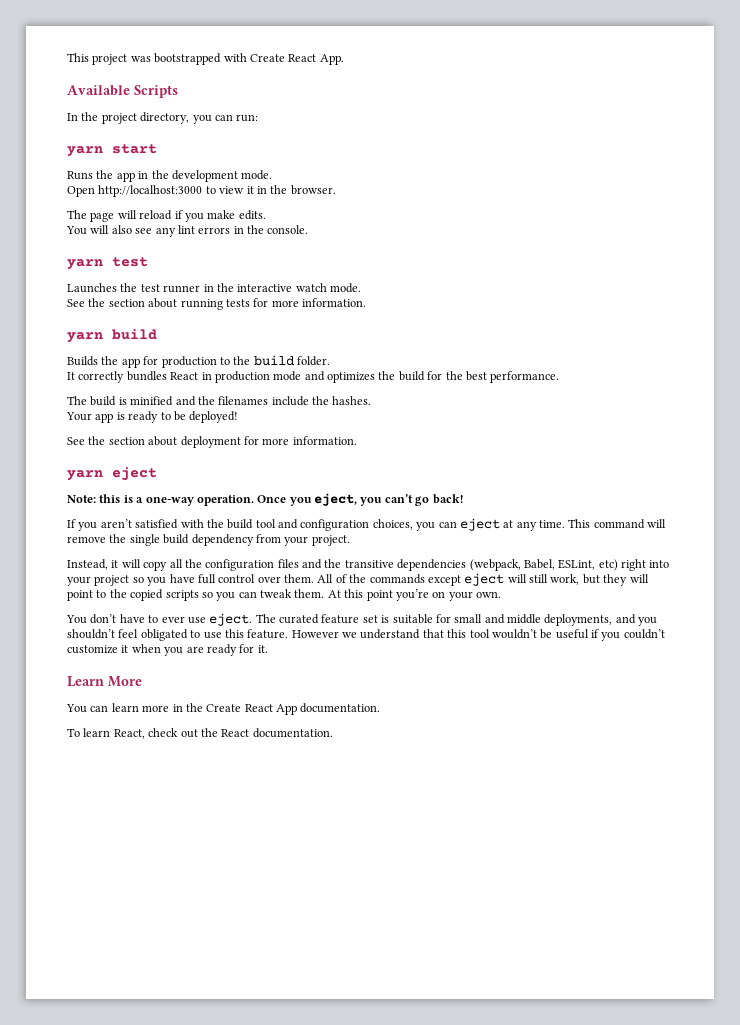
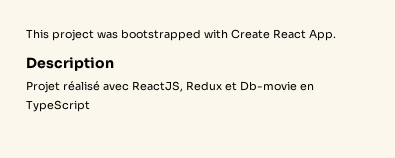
- Available Scripts
- In the project directory, you can run:
- yarn start
- Runs the app in the development mode.
- Open http://localhost:3000 to view it in the browser.
- The page will reload if you make edits.
- You will also see any lint errors in the console.
- yarn test
- Launches the test runner in the interactive watch mode.
- See the section about running tests for more information.
- yarn build
- Builds the app for production to the build folder.
- It correctly bundles React in production mode and optimizes the build for the best performance.
- The build is minified and the filenames include the hashes.
- Your app is ready to be deployed!
- See the section about deployment for more information.
- yarn eject
- Note: this is a one-way operation. Once you eject, you can’t go back!
- If you aren’t satisfied with the build tool and configuration choices, you can eject at any time. This command will remove the single build dependency from your project.
- Instead, it will copy all the configuration files and the transitive dependencies (webpack, Babel, ESLint, etc) right into your project so you have full control over them. All of the commands except eject will still work, but they will point to the copied scripts so you can tweak them. At this point you’re on your own.
- You don’t have to ever use eject. The curated feature set is suitable for small and middle deployments, and you shouldn’t feel obligated to use this feature. However we understand that this tool wouldn’t be useful if you couldn’t customize it when you are ready for it.
- Learn More
- You can learn more in the Create React App documentation.
- To learn React, check out the React documentation.
+ Description
+ Projet réalisé avec ReactJS, Redux et Db-movie en TypeScript

